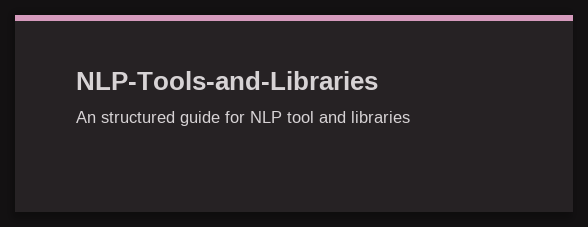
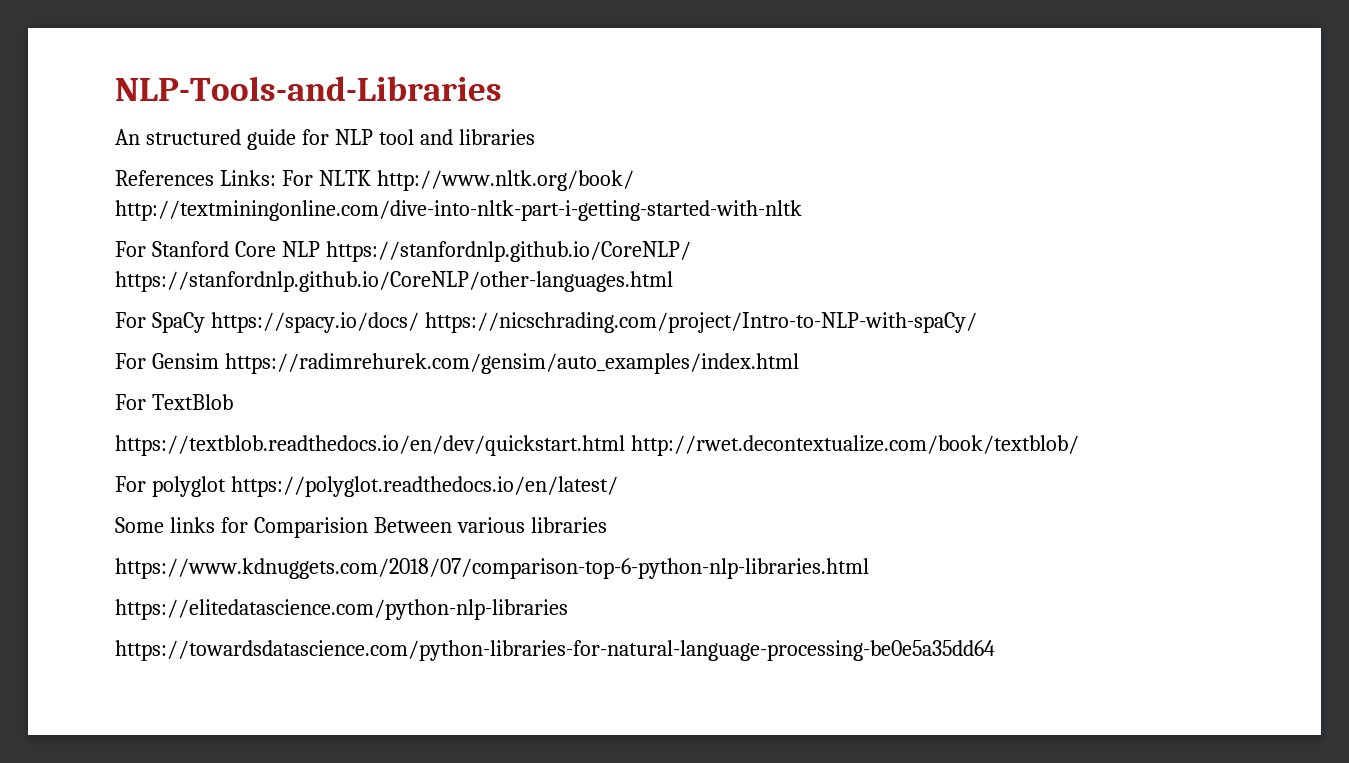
+ References Links: For NLTK http://www.nltk.org/book/ http://textminingonline.com/dive-into-nltk-part-i-getting-started-with-nltk
+ For Stanford Core NLP https://stanfordnlp.github.io/CoreNLP/ https://stanfordnlp.github.io/CoreNLP/other-languages.html
+ For SpaCy https://spacy.io/docs/ https://nicschrading.com/project/Intro-to-NLP-with-spaCy/
+ For Gensim https://radimrehurek.com/gensim/auto_examples/index.html
+ For TextBlob
+ https://textblob.readthedocs.io/en/dev/quickstart.html http://rwet.decontextualize.com/book/textblob/
+ For polyglot https://polyglot.readthedocs.io/en/latest/
+ Some links for Comparision Between various libraries
+ https://www.kdnuggets.com/2018/07/comparison-top-6-python-nlp-libraries.html
+ https://elitedatascience.com/python-nlp-libraries
+ https://towardsdatascience.com/python-libraries-for-natural-language-processing-be0e5a35dd64

